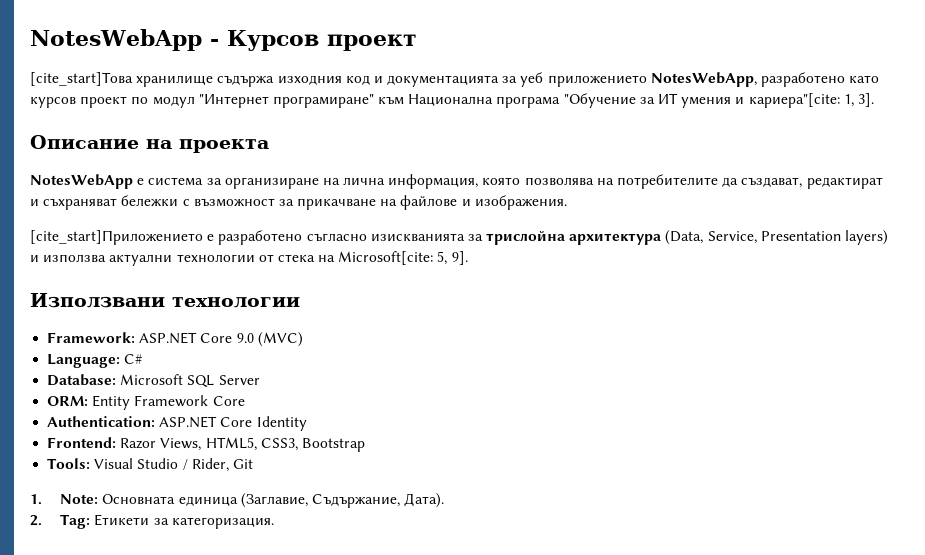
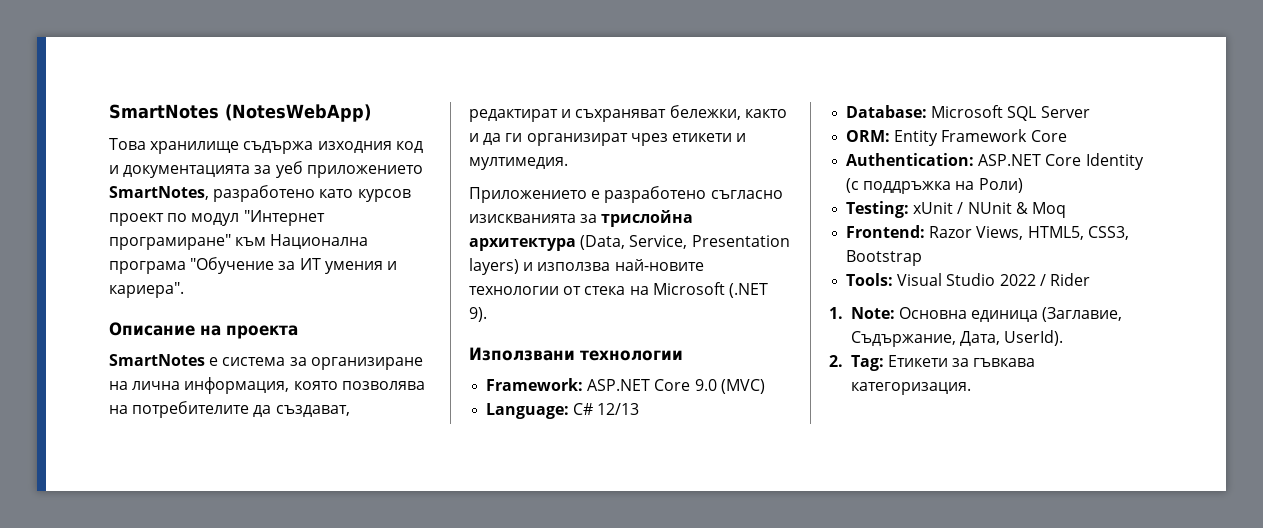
- NotesWebApp - Курсов проект
- [cite_start]Това хранилище съдържа изходния код и документацията за уеб приложението NotesWebApp, разработено като курсов проект по модул "Интернет програмиране" към Национална програма "Обучение за ИТ умения и кариера"[cite: 1, 3].
+ SmartNotes (NotesWebApp)
+ Това хранилище съдържа изходния код и документацията за уеб приложението SmartNotes, разработено като курсов проект по модул "Интернет програмиране" към Национална програма "Обучение за ИТ умения и кариера".
- NotesWebApp е система за организиране на лична информация, която позволява на потребителите да създават, редактират и съхраняват бележки с възможност за прикачване на файлове и изображения.
- [cite_start]Приложението е разработено съгласно изискванията за трислойна архитектура (Data, Service, Presentation layers) и използва актуални технологии от стека на Microsoft[cite: 5, 9].
+ SmartNotes е система за организиране на лична информация, която позволява на потребителите да създават, редактират и съхраняват бележки, както и да ги организират чрез етикети и мултимедия.
+ Приложението е разработено съгласно изискванията за трислойна архитектура (Data, Service, Presentation layers) и използва най-новите технологии от стека на Microsoft (.NET 9).
- Language: C#
+ Language: C# 12/13
- Authentication: ASP.NET Core Identity
+ Authentication: ASP.NET Core Identity (с поддръжка на Роли)
+ Testing: xUnit / NUnit & Moq
- Tools: Visual Studio / Rider, Git
+ Tools: Visual Studio 2022 / Rider
- 1. Note: Основната единица (Заглавие, Съдържание, Дата).
+ 1. Note: Основна единица (Заглавие, Съдържание, Дата, UserId).
- 2. Tag: Етикети за категоризация.
+ 2. Tag: Етикети за гъвкава категоризация.

